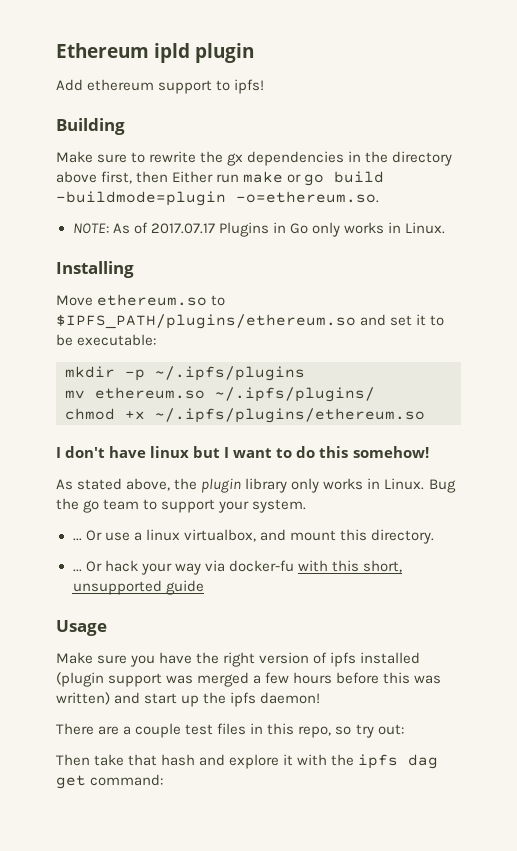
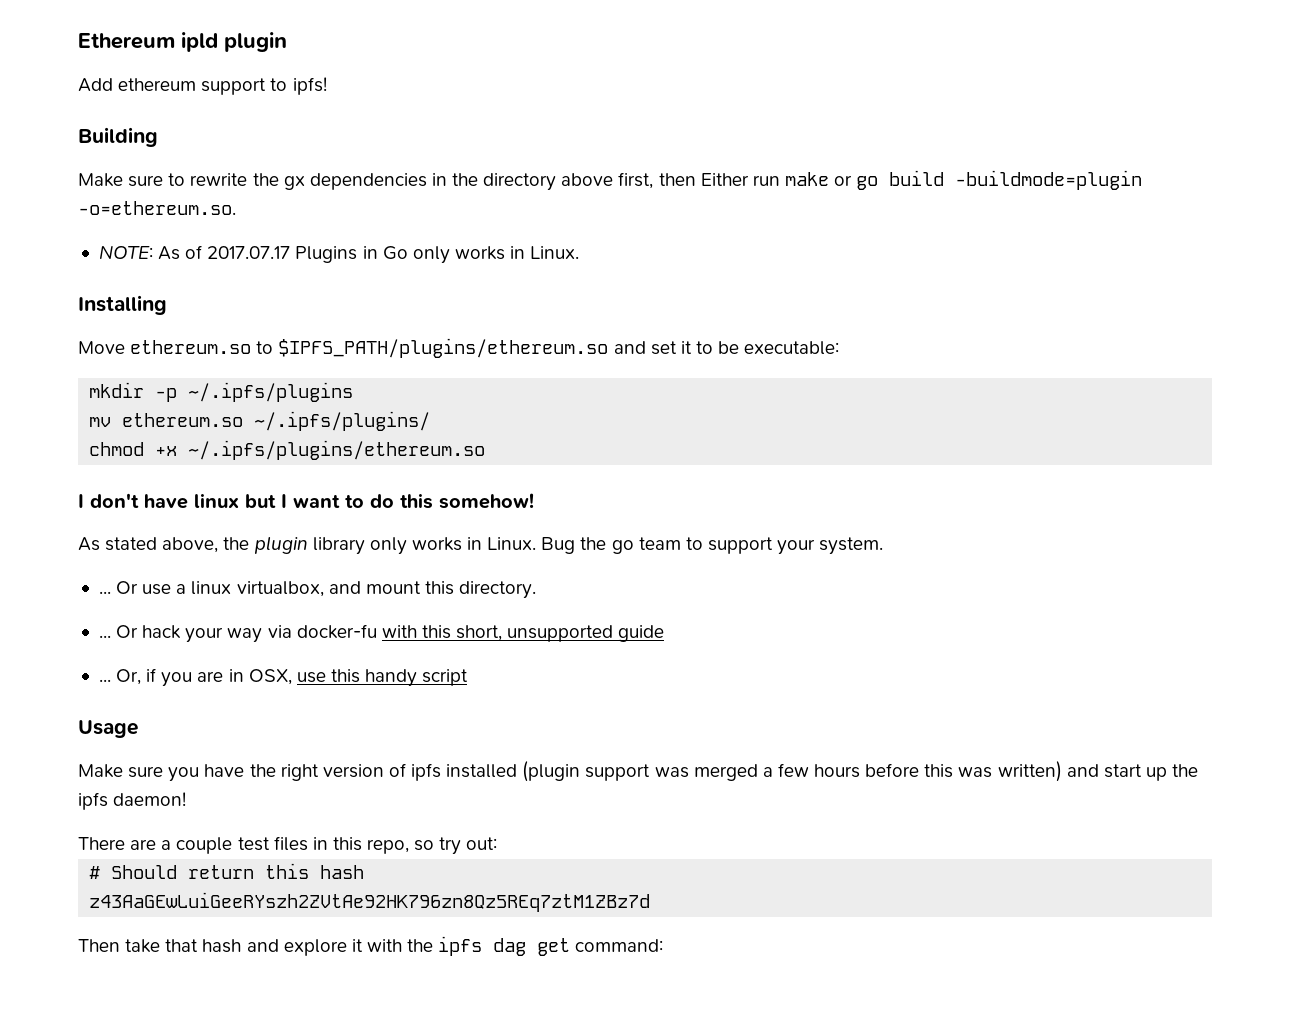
+ ... Or, if you are in OSX, use this handy script
+ # Should return this hash
+ z43AaGEwLuiGeeRYszh2ZVtAe92HK796zn8Qz5REq7ztM1ZBz7d

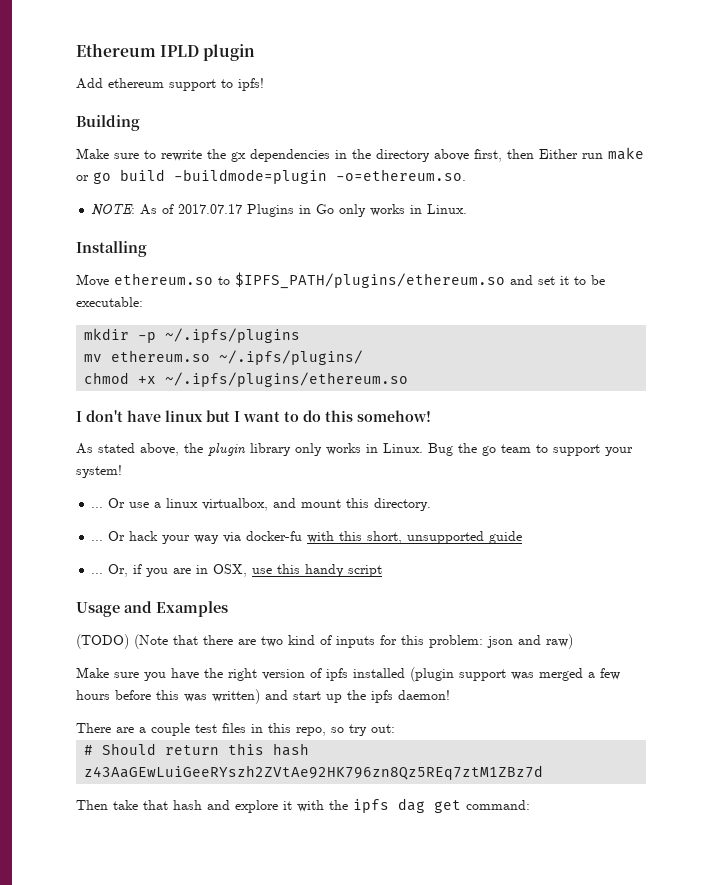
- Ethereum ipld plugin
+ Ethereum IPLD plugin
- Bug the go team to support your system.
+ Bug the go team to support your system!
- Usage
+ Usage and Examples
+ (TODO) (Note that there are two kind of inputs for this problem: json and raw)

